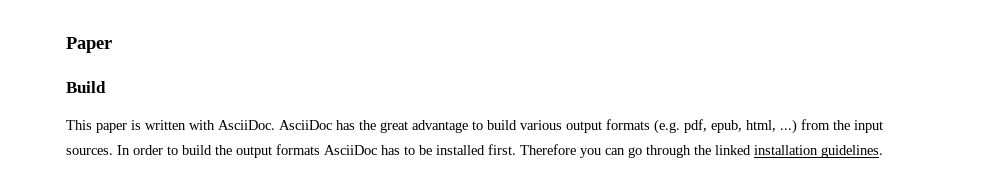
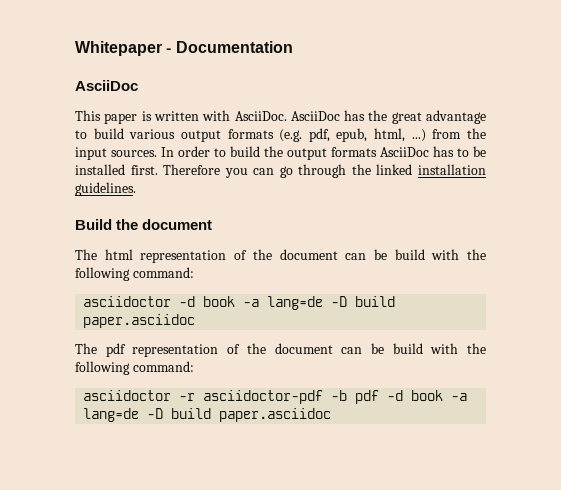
- Paper
- Build
+ Whitepaper - Documentation
+ AsciiDoc
+ Build the document
+ The html representation of the document can be build with the following command:
+ asciidoctor -d book -a lang=de -D build paper.asciidoc
+ The pdf representation of the document can be build with the following command:
+ asciidoctor -r asciidoctor-pdf -b pdf -d book -a lang=de -D build paper.asciidoc

